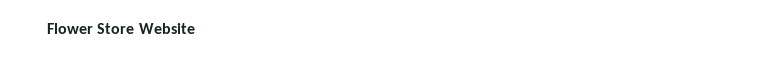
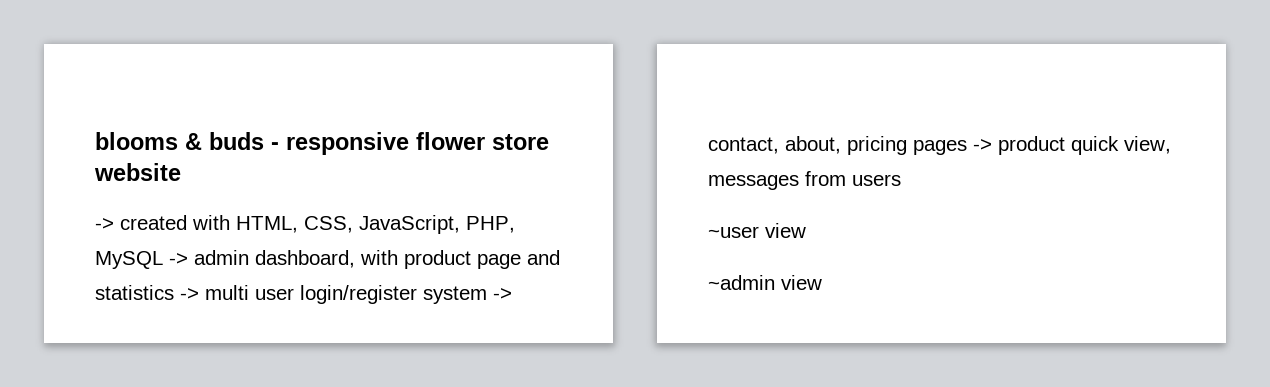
- Flower Store Website
+ blooms & buds - responsive flower store website
+ -> created with HTML, CSS, JavaScript, PHP, MySQL -> admin dashboard, with product page and statistics -> multi user login/register system -> contact, about, pricing pages -> product quick view, messages from users
+ ~user view
+ ~admin view

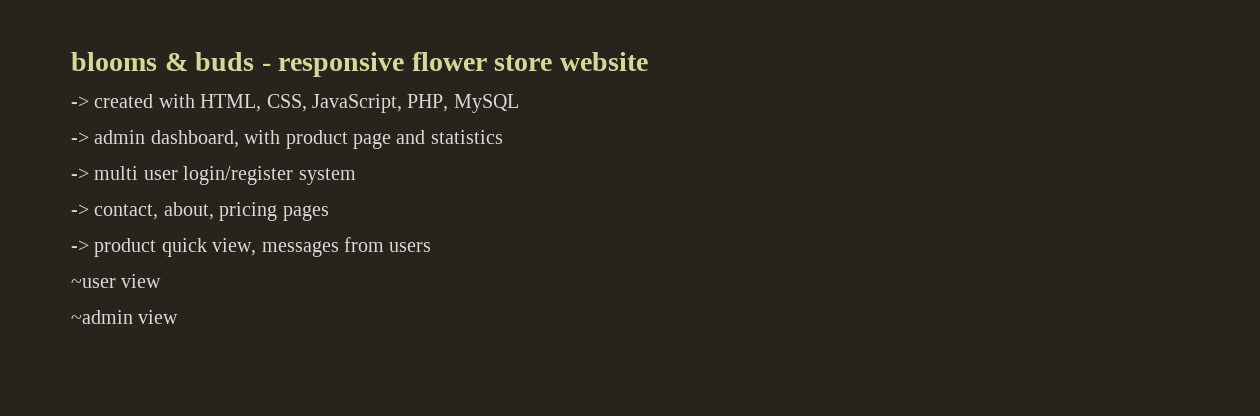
- -> created with HTML, CSS, JavaScript, PHP, MySQL -> admin dashboard, with product page and statistics -> multi user login/register system -> contact, about, pricing pages -> product quick view, messages from users
+ -> created with HTML, CSS, JavaScript, PHP, MySQL
+ -> admin dashboard, with product page and statistics
+ -> multi user login/register system
+ -> contact, about, pricing pages
+ -> product quick view, messages from users

